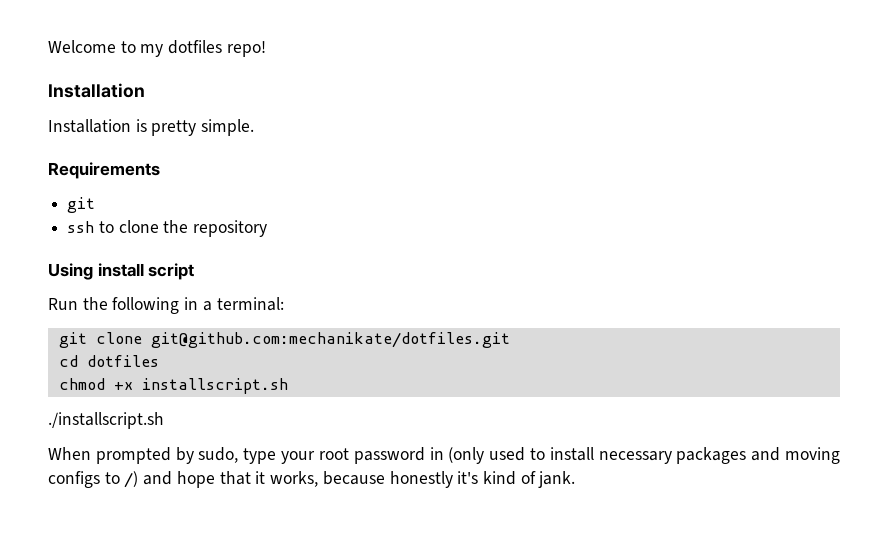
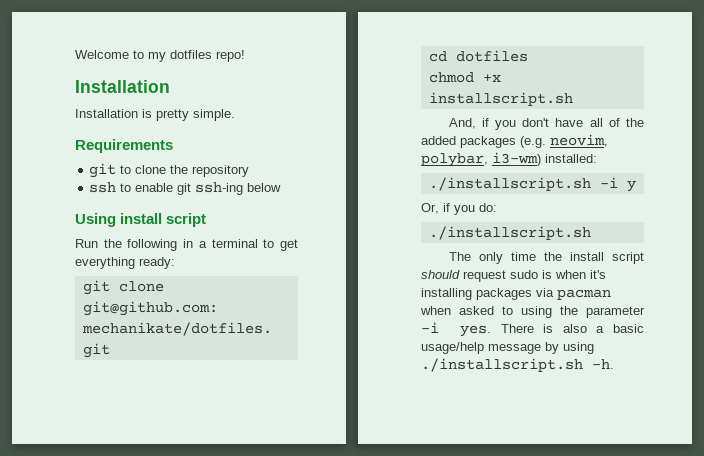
  Requirements
- git
- ssh to clone the repository
+ git to clone the repository
+ ssh to enable git ssh-ing below
- Run the following in a terminal:
+ Run the following in a terminal to get everything ready:
+ And, if you don't have all of the added packages (e.g. neovim, polybar, i3-wm) installed:
+ ./installscript.sh -i y
+ Or, if you do:
  ./installscript.sh
- When prompted by sudo, type your root password in (only used to install necessary packages and moving configs to /) and hope that it works, because honestly it's kind of jank.
+ The only time the install script should request sudo is when it's installing packages via pacman when asked to using the parameter -i yes. There is also a basic usage/help message by using ./installscript.sh -h.

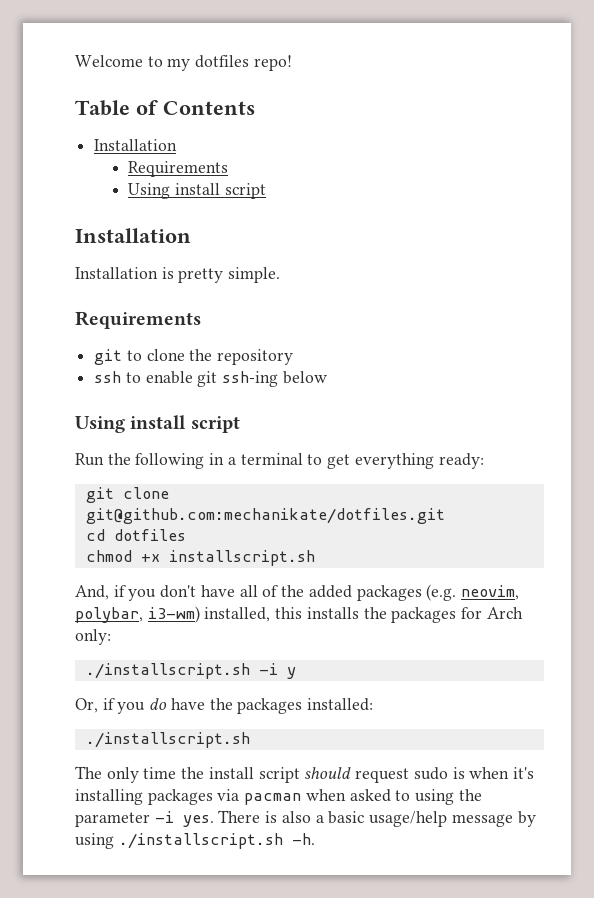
+ Table of Contents
+ Installation
+ Requirements
+ Using install script
- And, if you don't have all of the added packages (e.g. neovim, polybar, i3-wm) installed:
+ And, if you don't have all of the added packages (e.g. neovim, polybar, i3-wm) installed, this installs the packages for Arch only:
- Or, if you do:
+ Or, if you do have the packages installed:

